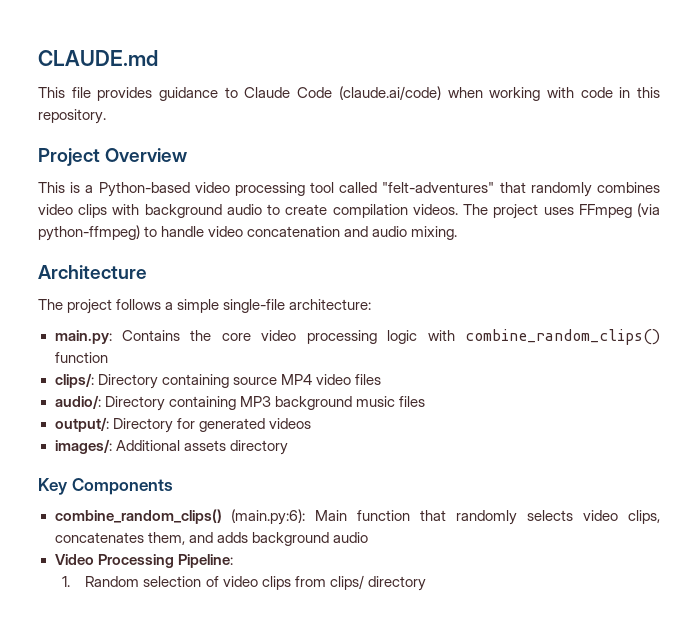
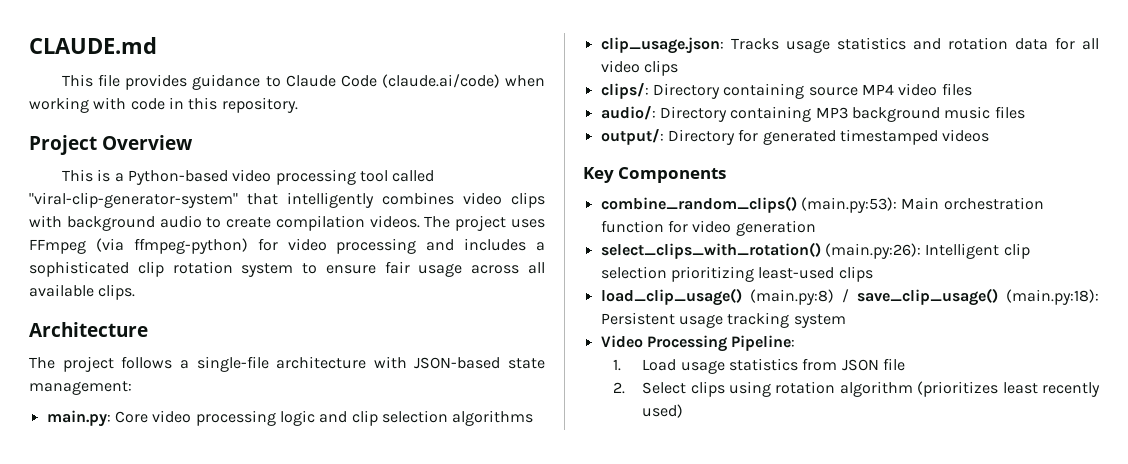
- This is a Python-based video processing tool called "felt-adventures" that randomly combines video clips with background audio to create compilation videos.
+ This is a Python-based video processing tool called "viral-clip-generator-system" that intelligently combines video clips with background audio to create compilation videos.
- The project uses FFmpeg (via python-ffmpeg) to handle video concatenation and audio mixing.
+ The project uses FFmpeg (via ffmpeg-python) for video processing and includes a sophisticated clip rotation system to ensure fair usage across all available clips.
- The project follows a simple single-file architecture:
- main.py: Contains the core video processing logic with combine_random_clips() function
+ The project follows a single-file architecture with JSON-based state management:
+ main.py: Core video processing logic and clip selection algorithms
+ clip_usage.json: Tracks usage statistics and rotation data for all video clips
- output/: Directory for generated videos
+ output/: Directory for generated timestamped videos
- images/: Additional assets directory
- combine_random_clips() (main.py:6): Main function that randomly selects video clips, concatenates them, and adds background audio
+ combine_random_clips() (main.py:53): Main orchestration function for video generation
+ select_clips_with_rotation() (main.py:26): Intelligent clip selection prioritizing least-used clips
+ load_clip_usage() (main.py:8) / save_clip_usage() (main.py:18): Persistent usage tracking system
  Video Processing Pipeline:
- 1. Random selection of video clips from clips/ directory
+ 1. Load usage statistics from JSON file
+ 2. Select clips using rotation algorithm (prioritizes least recently used)

